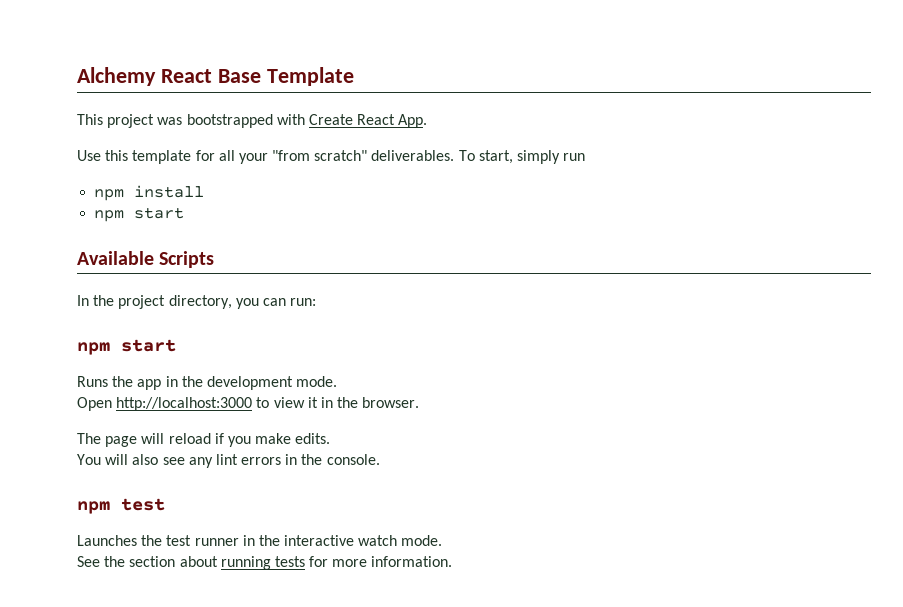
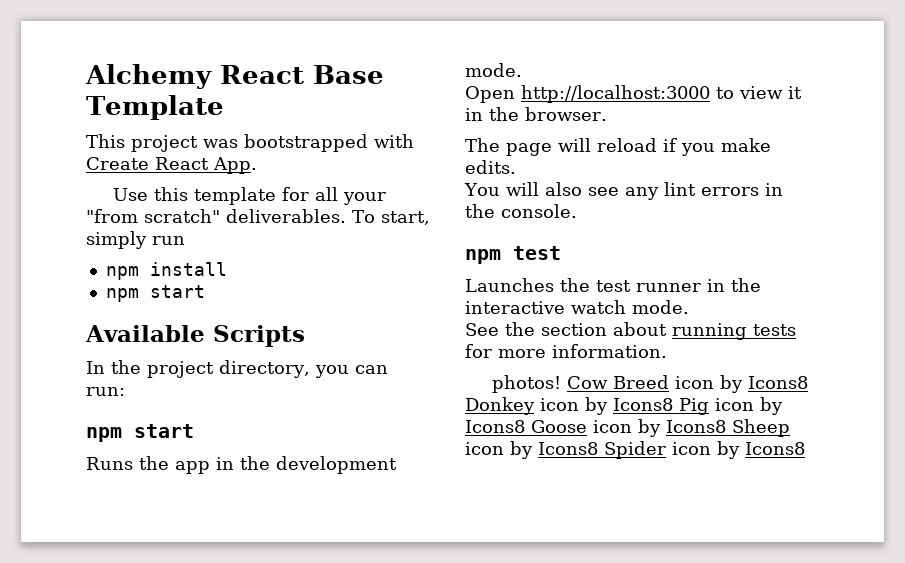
+ photos! Cow Breed icon by Icons8 Donkey icon by Icons8 Pig icon by Icons8 Goose icon by Icons8 Sheep icon by Icons8 Spider icon by Icons8

